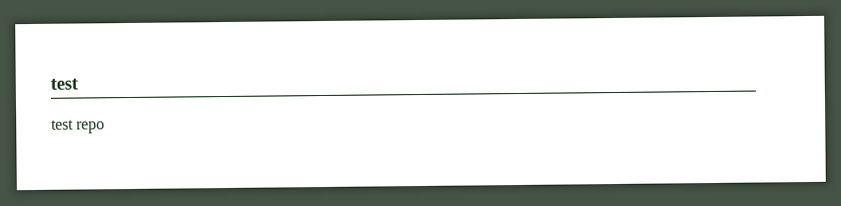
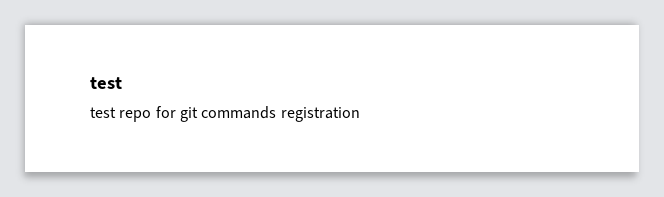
- test repo
+ test repo for git commands registration

